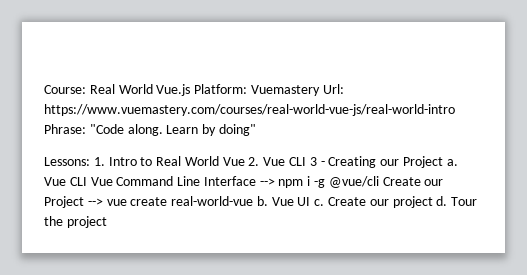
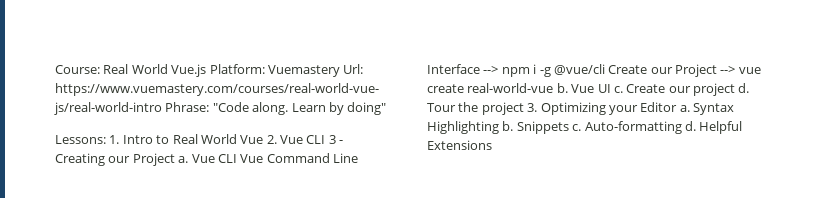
- Tour the project
+ Tour the project 3. Optimizing your Editor a. Syntax Highlighting b. Snippets c. Auto-formatting d. Helpful Extensions

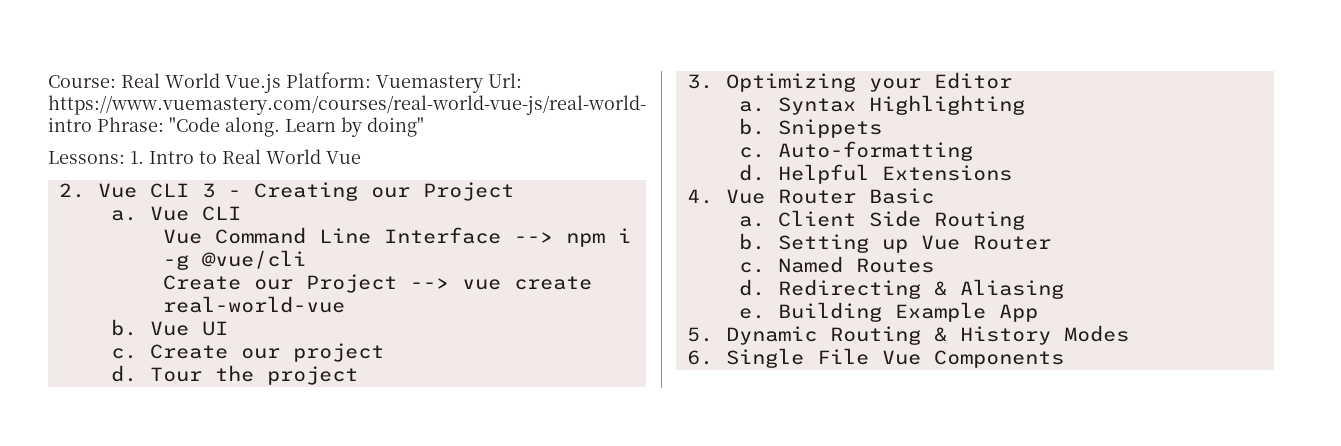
- Lessons: 1. Intro to Real World Vue 2. Vue CLI 3 - Creating our Project a. Vue CLI Vue Command Line Interface --> npm i -g @vue/cli Create our Project --> vue create real-world-vue b.
+ Lessons: 1. Intro to Real World Vue
+ 2. Vue CLI 3 - Creating our Project
+ a. Vue CLI
+ Vue Command Line Interface --> npm i -g @vue/cli
+ Create our Project --> vue create real-world-vue
+ b.
- Vue UI c.
+ Vue UI
+ c.
- Create our project d.
+ Create our project
+ d.
- Tour the project 3. Optimizing your Editor a.
+ Tour the project
+ 3. Optimizing your Editor
+ a.
- Syntax Highlighting b.
+ Syntax Highlighting
+ b.
- Snippets c.
+ Snippets
+ c.
- Auto-formatting d.
+ Auto-formatting
+ d.
+ 4. Vue Router Basic
+ a. Client Side Routing
+ b. Setting up Vue Router
+ c. Named Routes
+ d. Redirecting & Aliasing
+ e. Building Example App
+ 5. Dynamic Routing & History Modes
+ 6. Single File Vue Components

